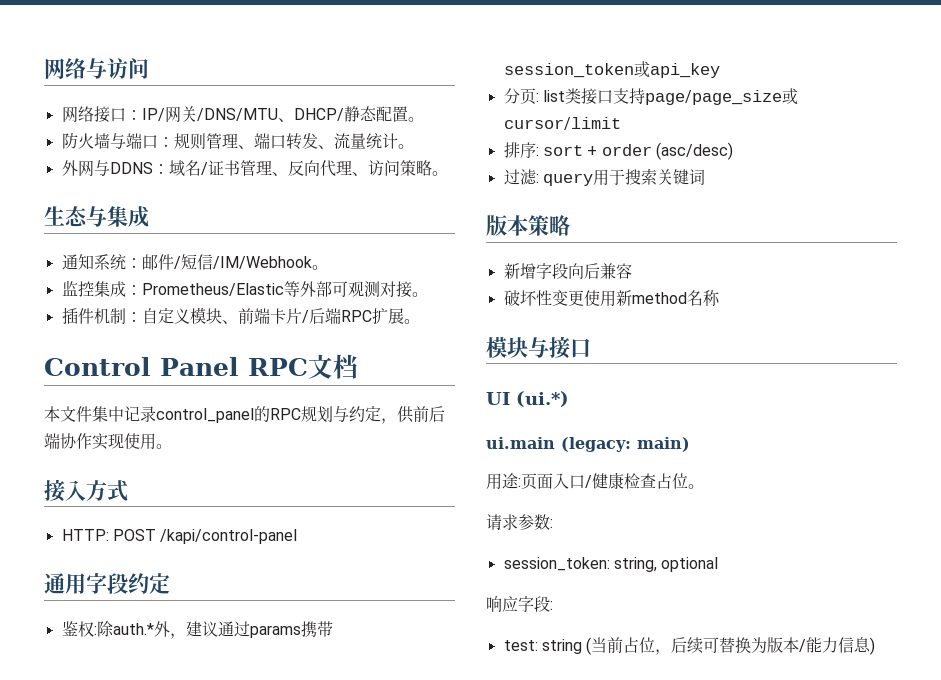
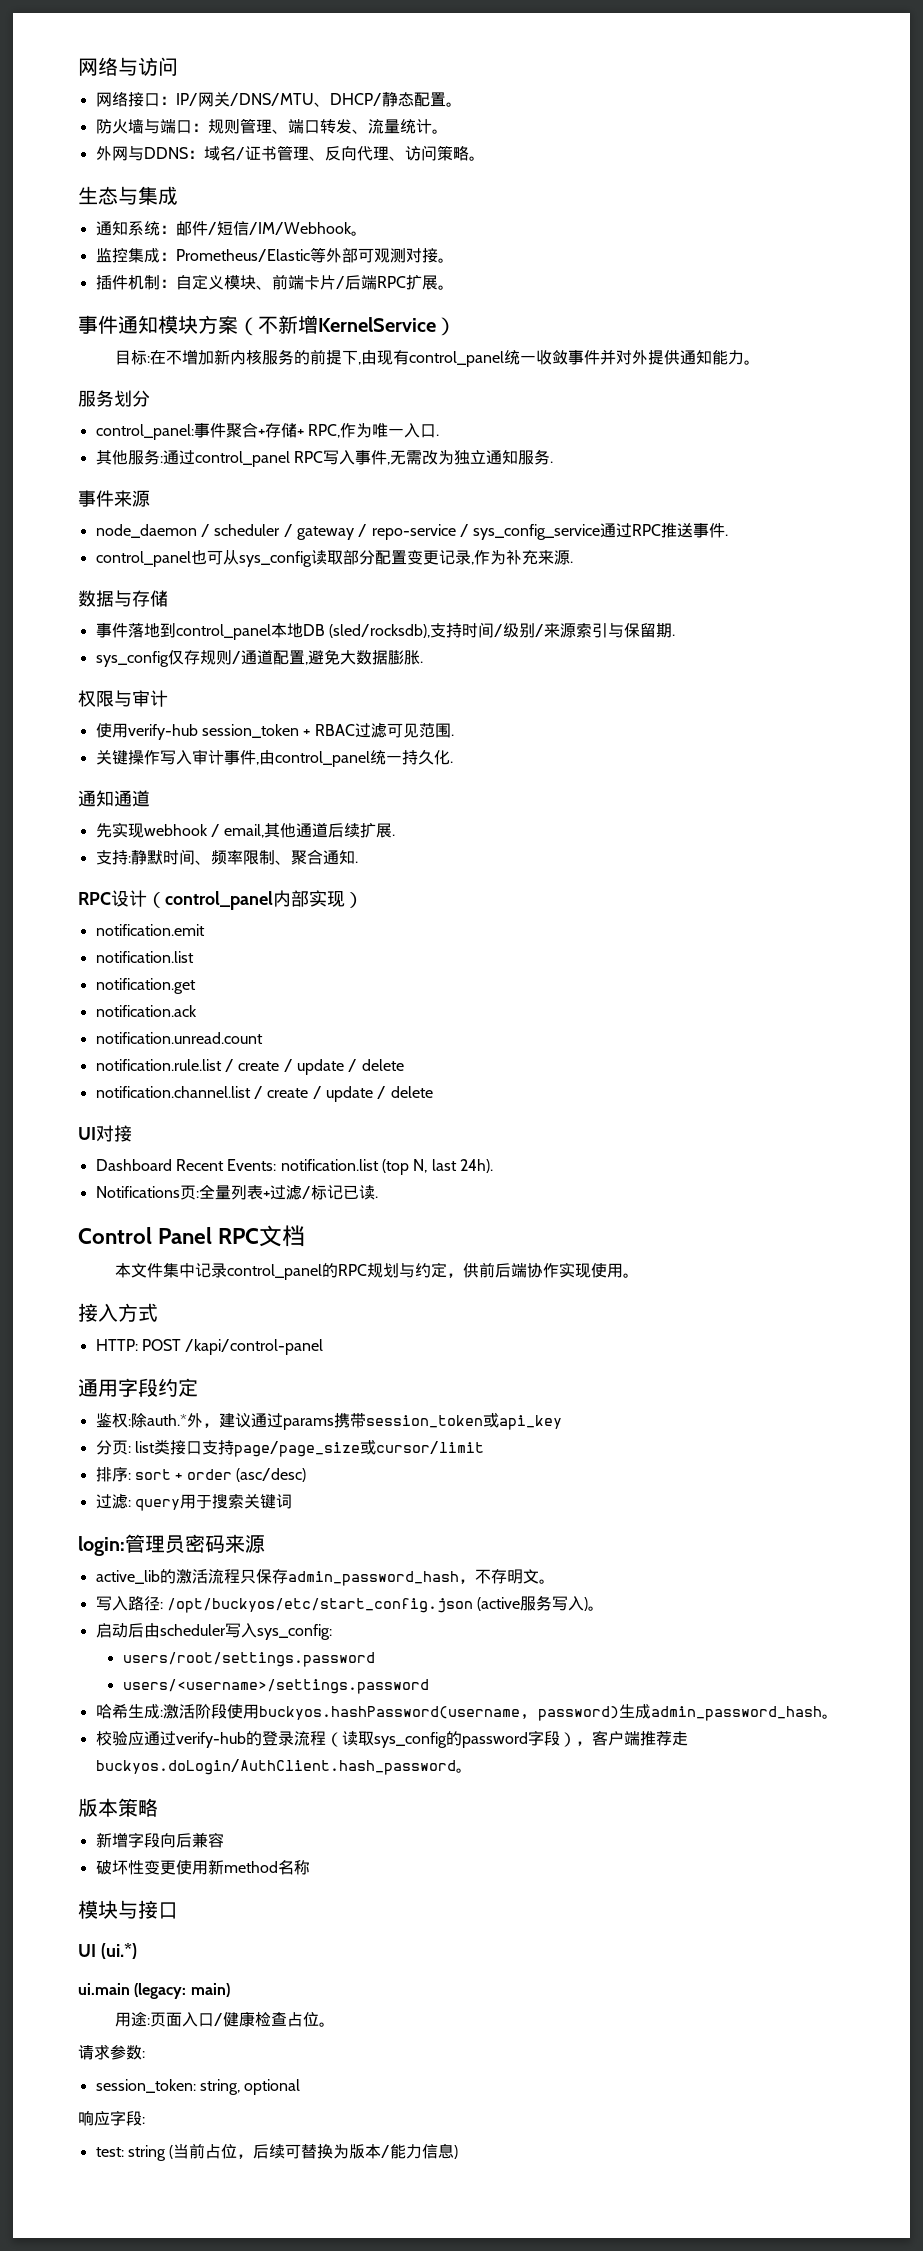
+ 事件通知模块方案（不新增KernelService）
+ 目标:在不增加新内核服务的前提下,由现有control_panel统一收敛事件并对外提供通知能力。
+ 服务划分
+ control_panel:事件聚合+存储+ RPC,作为唯一入口.
+ 其他服务:通过control_panel RPC写入事件,无需改为独立通知服务.
+ 事件来源
+ node_daemon / scheduler / gateway / repo-service / sys_config_service通过RPC推送事件.
+ control_panel也可从sys_config读取部分配置变更记录,作为补充来源.
+ 数据与存储
+ 事件落地到control_panel本地DB (sled/rocksdb),支持时间/级别/来源索引与保留期.
+ sys_config仅存规则/通道配置,避免大数据膨胀.
+ 权限与审计
+ 使用verify-hub session_token + RBAC过滤可见范围.
+ 关键操作写入审计事件,由control_panel统一持久化.
+ 通知通道
+ 先实现webhook / email,其他通道后续扩展.
+ 支持:静默时间、频率限制、聚合通知.
+ RPC设计（control_panel内部实现）
+ notification.emit
+ notification.list
+ notification.get
+ notification.ack
+ notification.unread.count
+ notification.rule.list / create / update / delete
+ notification.channel.list / create / update / delete
+ UI对接
+ Dashboard Recent Events: notification.list (top N, last 24h).
+ Notifications页:全量列表+过滤/标记已读.
+ login:管理员密码来源
+ active_lib的激活流程只保存admin_password_hash，不存明文。
+ 写入路径: /opt/buckyos/etc/start_config.json (active服务写入)。
+ 启动后由scheduler写入sys_config:
+ users/root/settings.password
+ users/<username>/settings.password
+ 哈希生成:激活阶段使用buckyos.hashPassword(username, password)生成admin_password_hash。
+ 校验应通过verify-hub的登录流程（读取sys_config的password字段），客户端推荐走buckyos.doLogin/AuthClient.hash_password。

